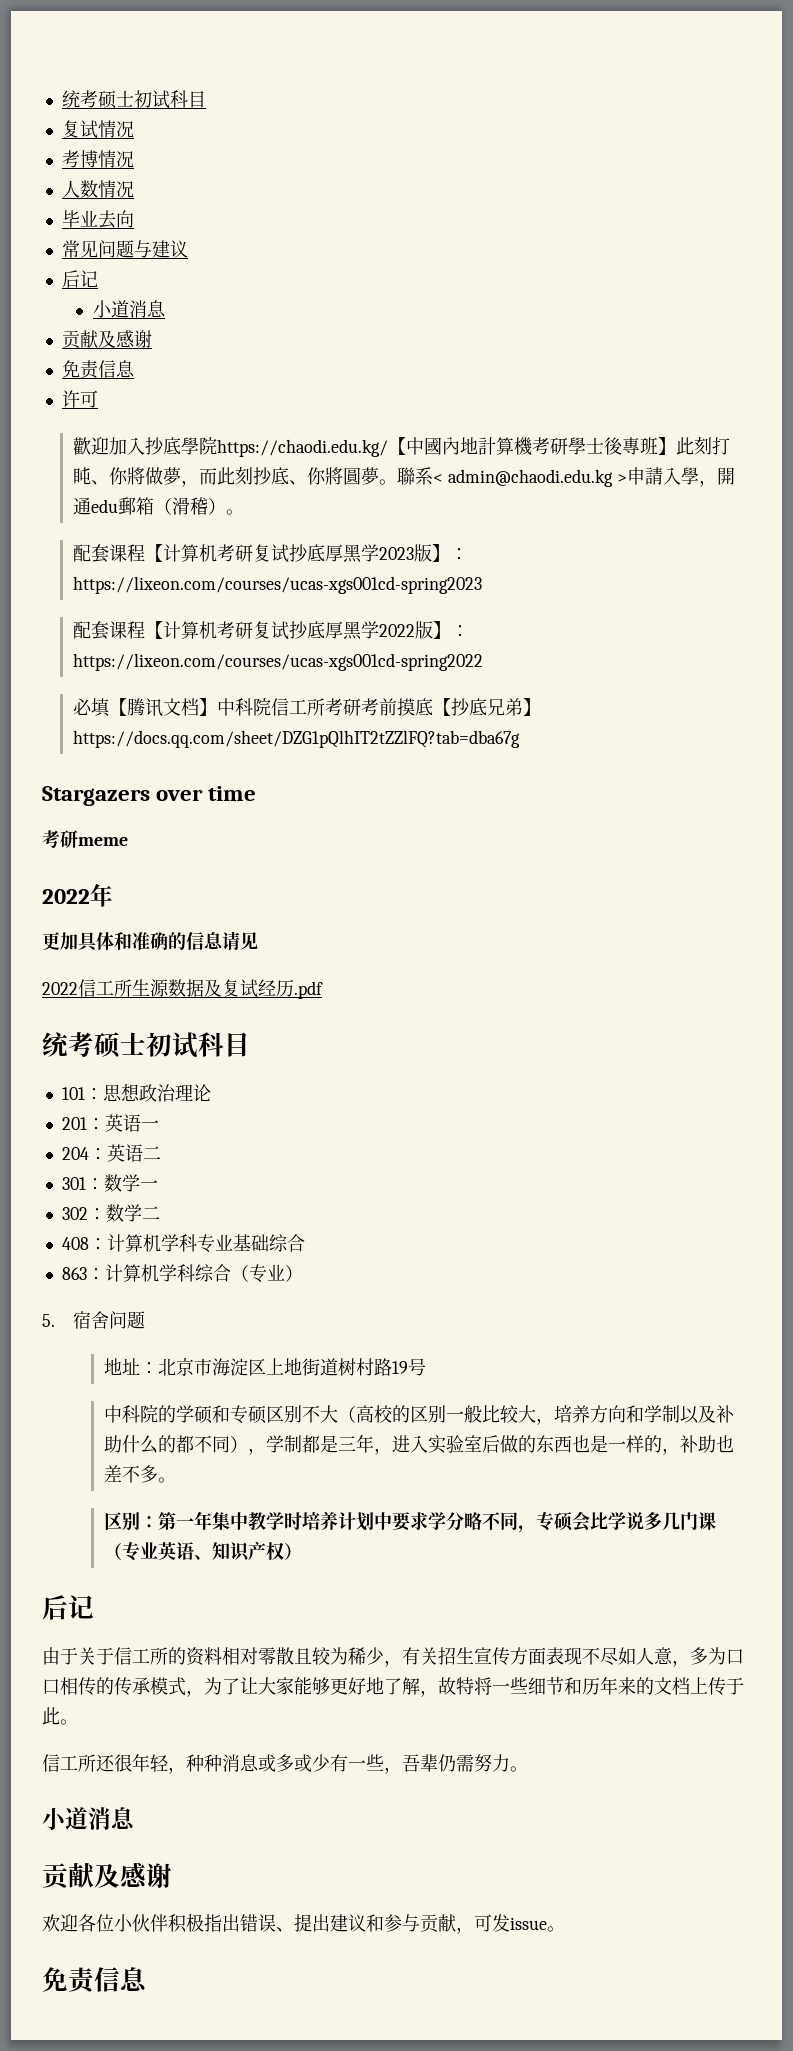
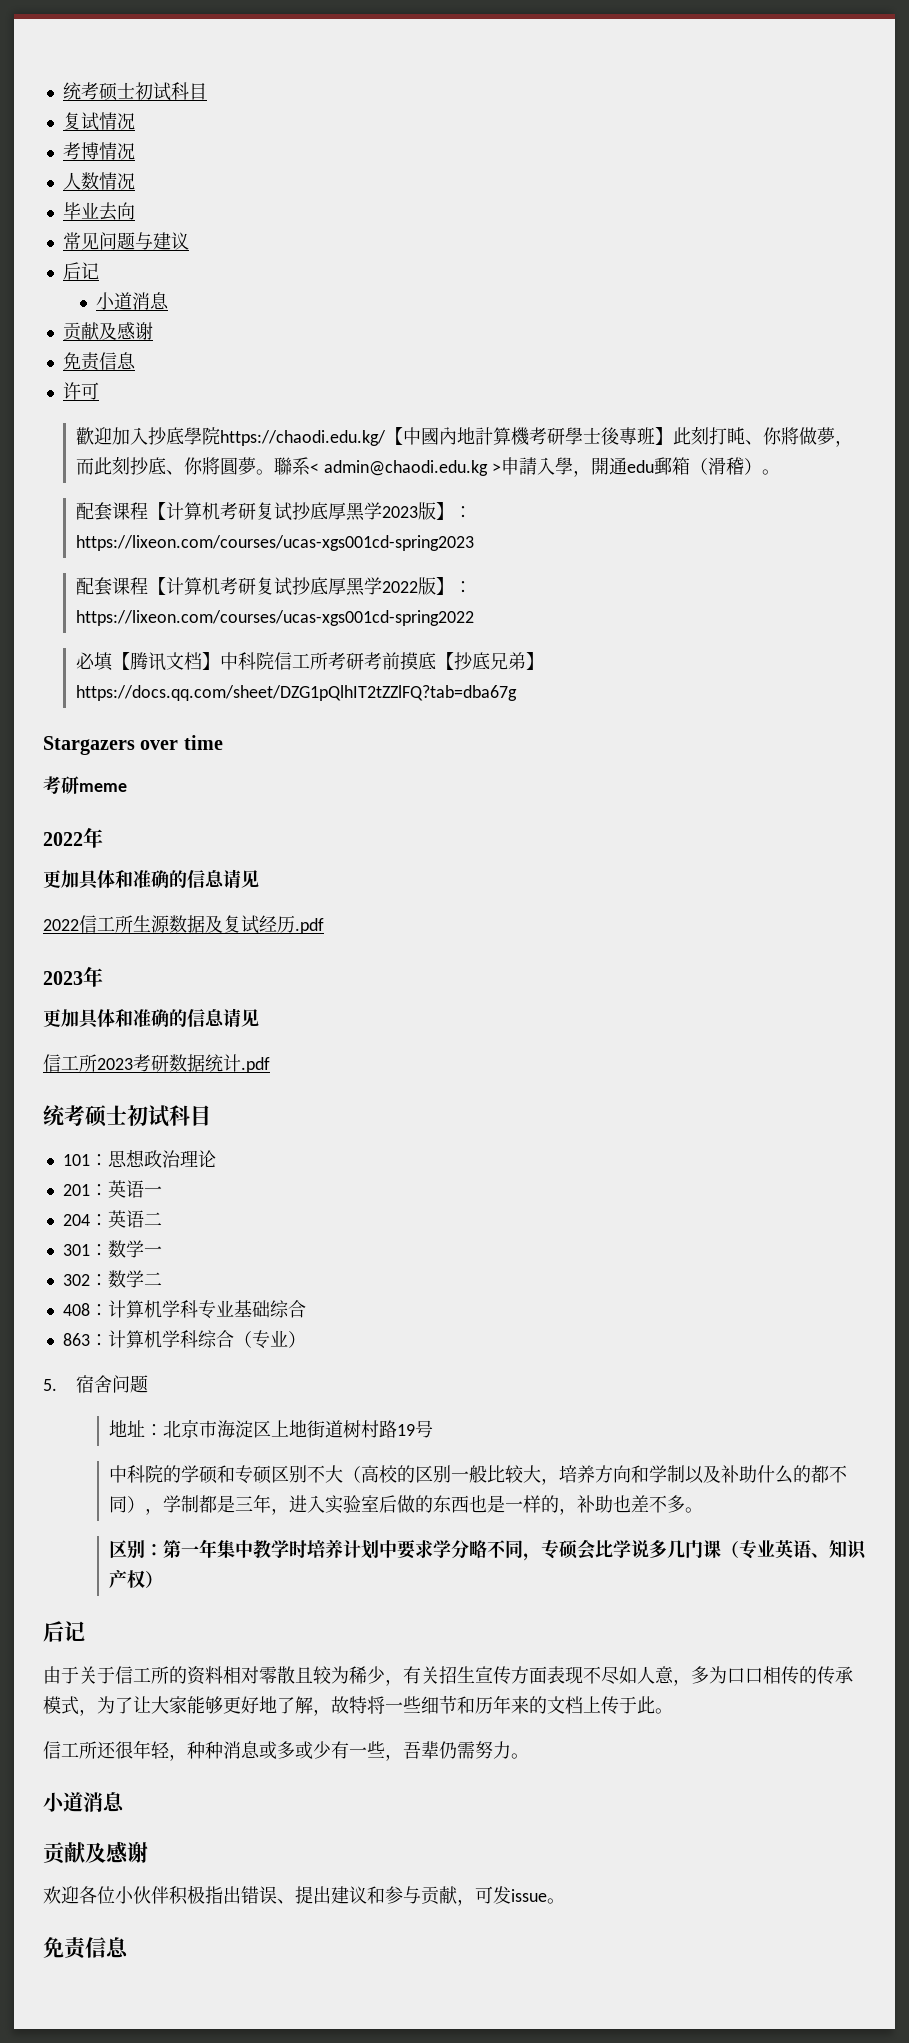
+ 2023年
+ 更加具体和准确的信息请见
+ 信工所2023考研数据统计.pdf

